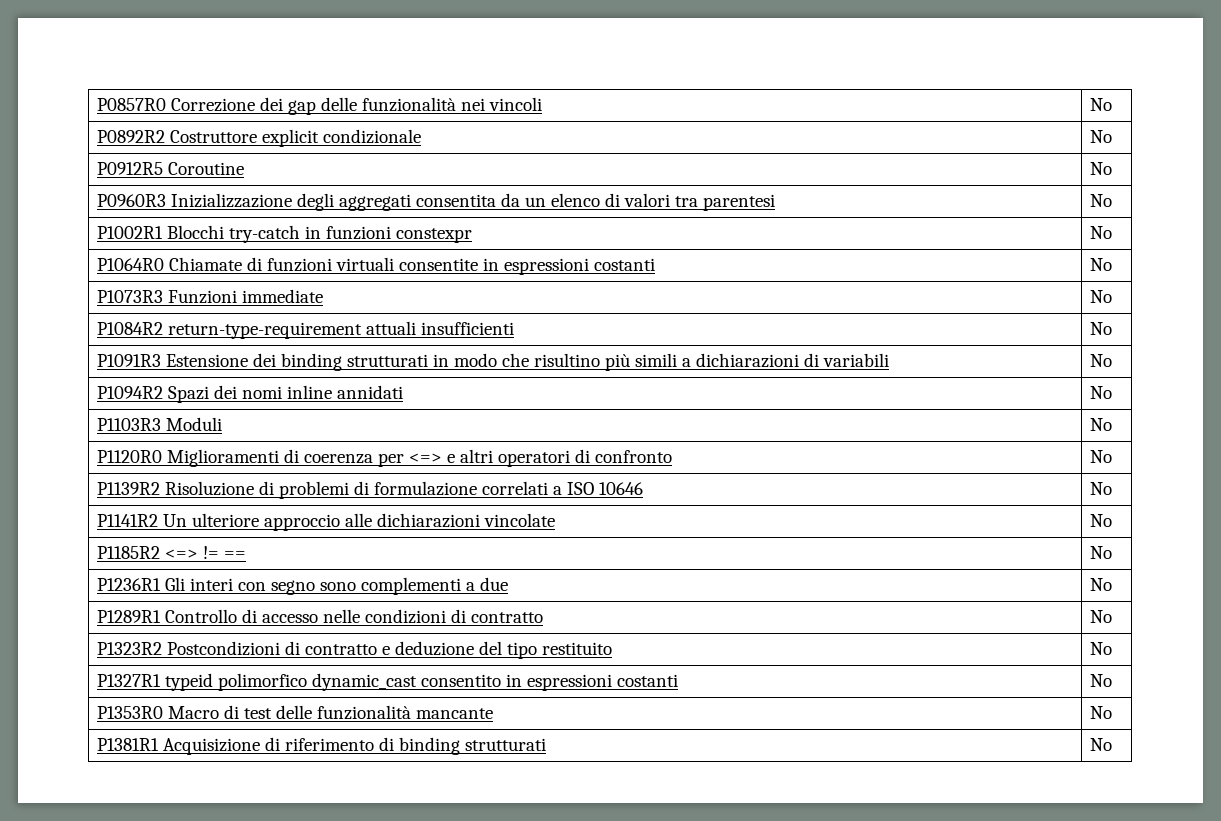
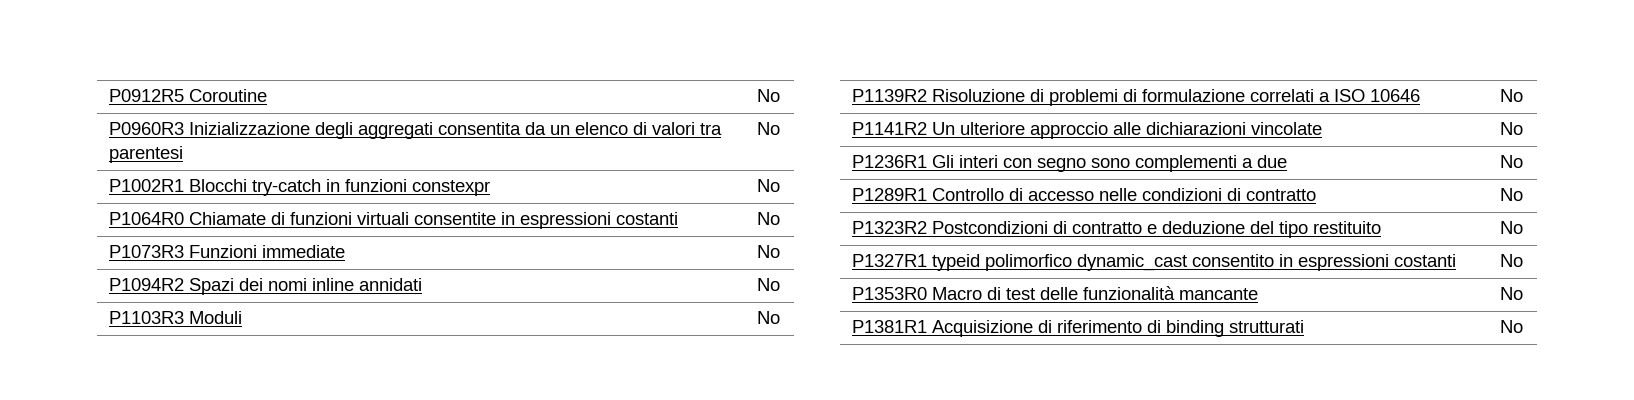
- P0857R0 Correzione dei gap delle funzionalità nei vincoli | No
- P0892R2 Costruttore explicit condizionale | No
- P1084R2 return-type-requirement attuali insufficienti | No
- P1091R3 Estensione dei binding strutturati in modo che risultino più simili a dichiarazioni di variabili | No
- P1120R0 Miglioramenti di coerenza per <=> e altri operatori di confronto | No
- P1185R2 <=> != == | No

